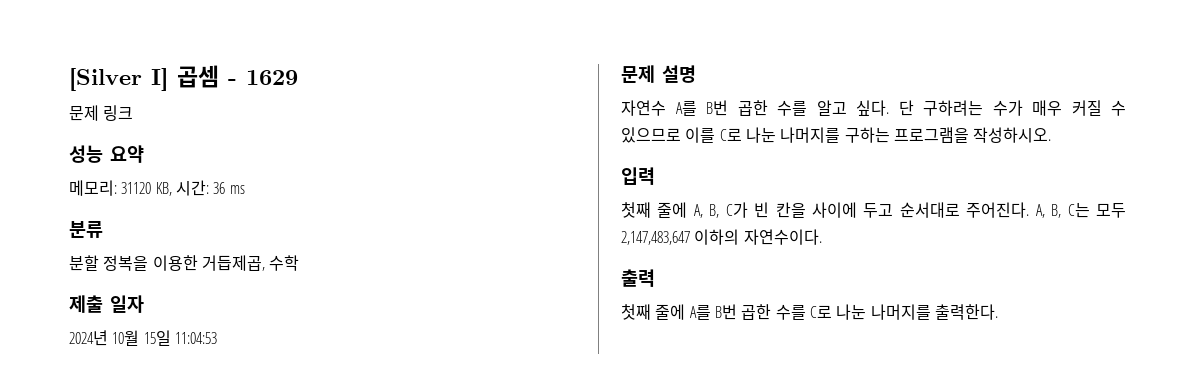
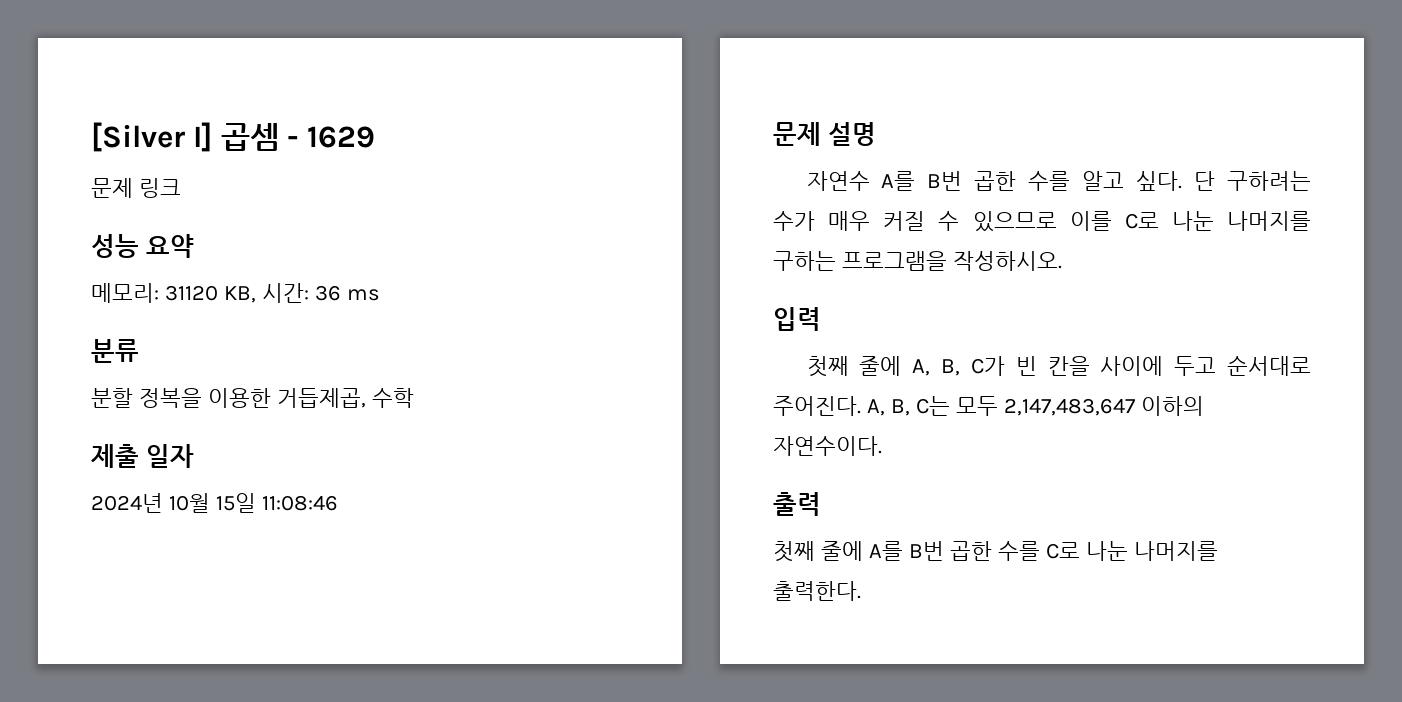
- 2024년 10월 15일 11:04:53
+ 2024년 10월 15일 11:08:46

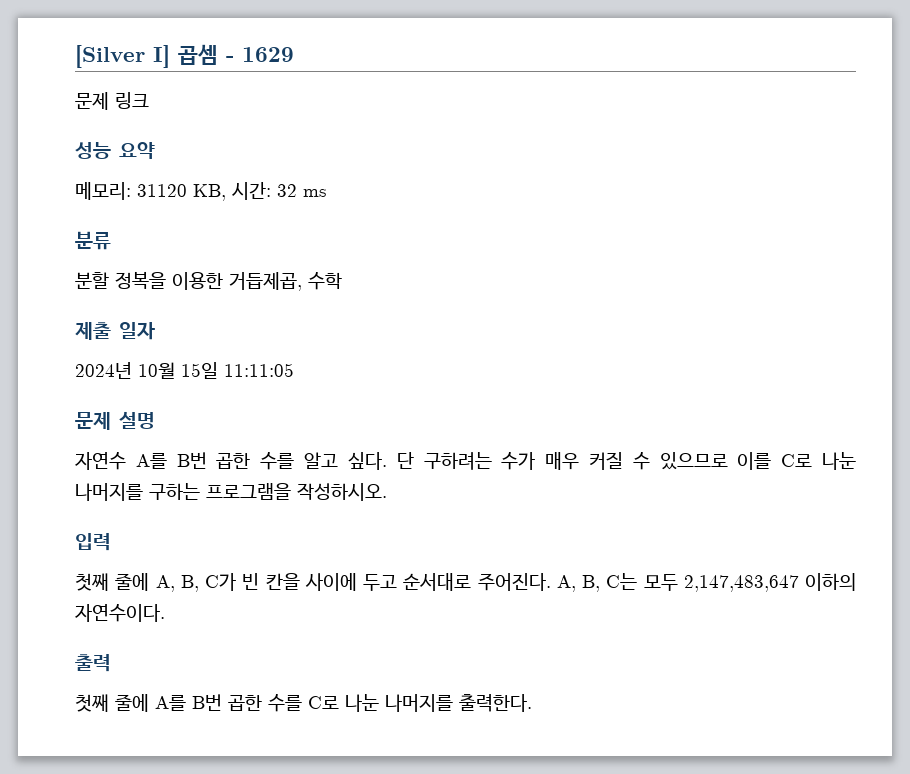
- 메모리: 31120 KB, 시간: 36 ms
+ 메모리: 31120 KB, 시간: 32 ms
- 2024년 10월 15일 11:08:46
+ 2024년 10월 15일 11:11:05

